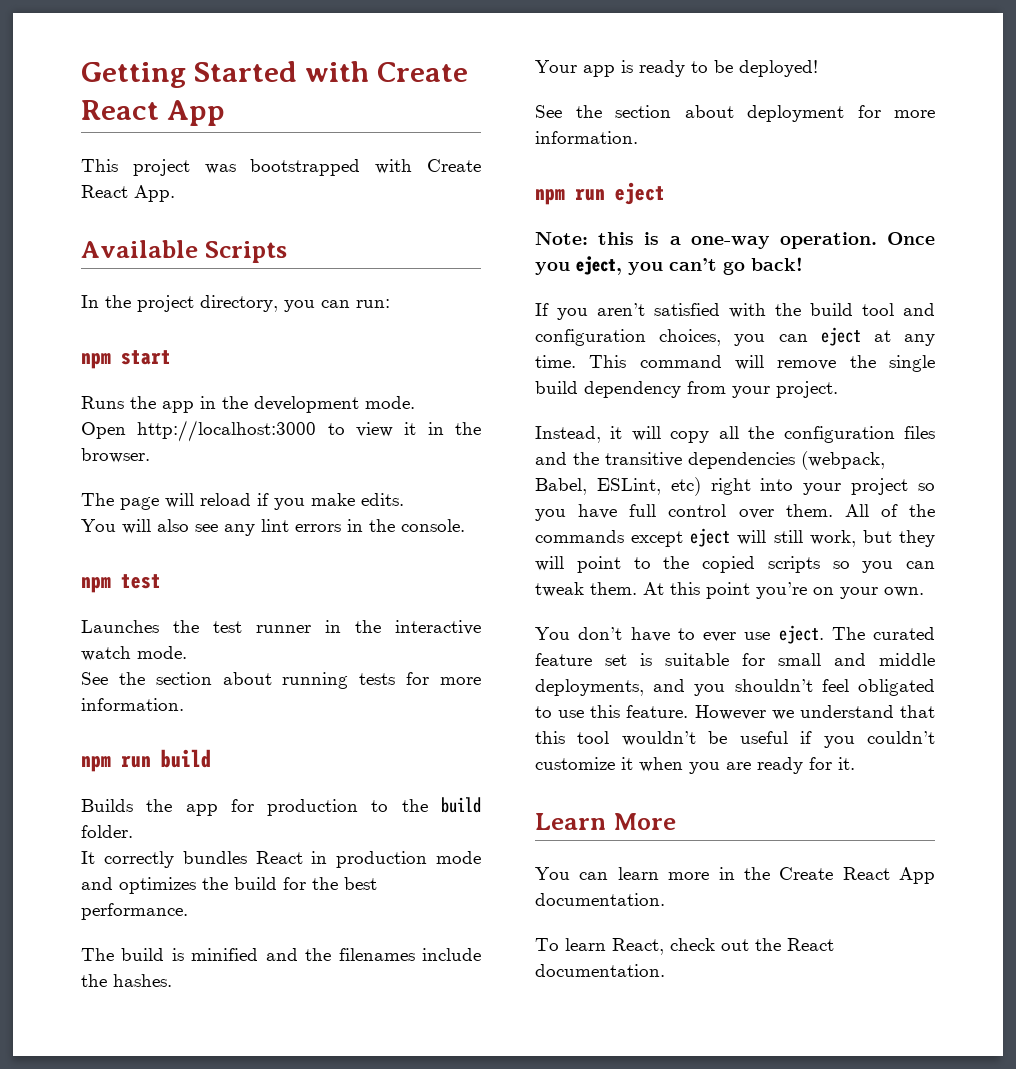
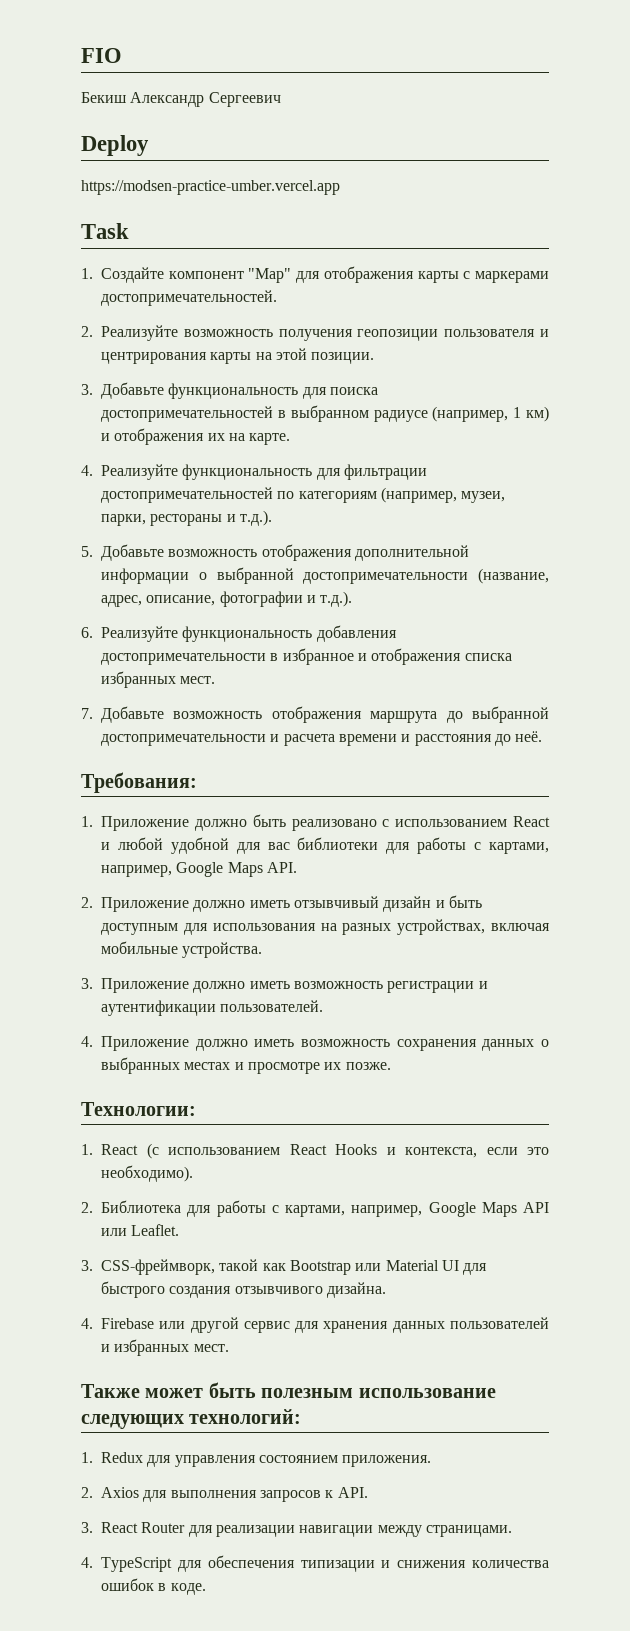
- Getting Started with Create React App
- This project was bootstrapped with Create React App.
- Available Scripts
- In the project directory, you can run:
- npm start
- Runs the app in the development mode.
- Open http://localhost:3000 to view it in the browser.
- The page will reload if you make edits.
- You will also see any lint errors in the console.
- npm test
- Launches the test runner in the interactive watch mode.
- See the section about running tests for more information.
- npm run build
- Builds the app for production to the build folder.
- It correctly bundles React in production mode and optimizes the build for the best performance.
- The build is minified and the filenames include the hashes.
- Your app is ready to be deployed!
- See the section about deployment for more information.
- npm run eject
- Note: this is a one-way operation. Once you eject, you can’t go back!
- If you aren’t satisfied with the build tool and configuration choices, you can eject at any time. This command will remove the single build dependency from your project.
- Instead, it will copy all the configuration files and the transitive dependencies (webpack, Babel, ESLint, etc) right into your project so you have full control over them. All of the commands except eject will still work, but they will point to the copied scripts so you can tweak them. At this point you’re on your own.
- You don’t have to ever use eject. The curated feature set is suitable for small and middle deployments, and you shouldn’t feel obligated to use this feature. However we understand that this tool wouldn’t be useful if you couldn’t customize it when you are ready for it.
- Learn More
- You can learn more in the Create React App documentation.
- To learn React, check out the React documentation.
+ FIO
+ Бекиш Александр Сергеевич
+ Deploy
+ https://modsen-practice-umber.vercel.app
+ Task
+ 1. Создайте компонент "Map" для отображения карты с маркерами достопримечательностей.
+ 2. Реализуйте возможность получения геопозиции пользователя и центрирования карты на этой позиции.
+ 3. Добавьте функциональность для поиска достопримечательностей в выбранном радиусе (например, 1 км) и отображения их на карте.
+ 4. Реализуйте функциональность для фильтрации достопримечательностей по категориям (например, музеи, парки, рестораны и т.д.).
+ 5. Добавьте возможность отображения дополнительной информации о выбранной достопримечательности (название, адрес, описание, фотографии и т.д.).
+ 6. Реализуйте функциональность добавления достопримечательности в избранное и отображения списка избранных мест.
+ 7. Добавьте возможность отображения маршрута до выбранной достопримечательности и расчета времени и расстояния до неё.
+ Требования:
+ 1. Приложение должно быть реализовано с использованием React и любой удобной для вас библиотеки для работы с картами, например, Google Maps API.
+ 2. Приложение должно иметь отзывчивый дизайн и быть доступным для использования на разных устройствах, включая мобильные устройства.
+ 3. Приложение должно иметь возможность регистрации и аутентификации пользователей.
+ 4. Приложение должно иметь возможность сохранения данных о выбранных местах и просмотре их позже.
+ Технологии:
+ 1. React (с использованием React Hooks и контекста, если это необходимо).
+ 2. Библиотека для работы с картами, например, Google Maps API или Leaflet.
+ 3. CSS-фреймворк, такой как Bootstrap или Material UI для быстрого создания отзывчивого дизайна.
+ 4. Firebase или другой сервис для хранения данных пользователей и избранных мест.
+ Также может быть полезным использование следующих технологий:
+ 1. Redux для управления состоянием приложения.
+ 2. Axios для выполнения запросов к API.
+ 3. React Router для реализации навигации между страницами.
+ 4. TypeScript для обеспечения типизации и снижения количества ошибок в коде.

